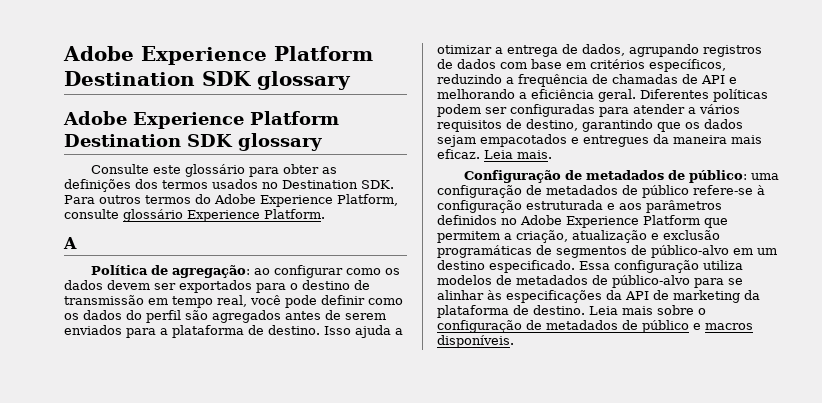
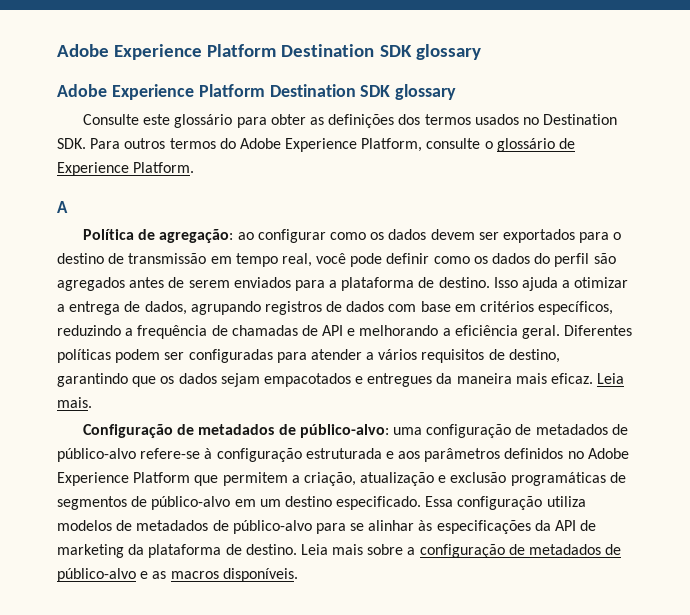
- Consulte este glossário para obter as definições dos termos usados no Destination SDK. Para outros termos do Adobe Experience Platform, consulte glossário Experience Platform.
+ Consulte este glossário para obter as definições dos termos usados no Destination SDK. Para outros termos do Adobe Experience Platform, consulte o glossário de Experience Platform.
- Configuração de metadados de público: uma configuração de metadados de público refere-se à configuração estruturada e aos parâmetros definidos no Adobe Experience Platform que permitem a criação, atualização e exclusão programáticas de segmentos de público-alvo em um destino especificado.
+ Configuração de metadados de público-alvo: uma configuração de metadados de público-alvo refere-se à configuração estruturada e aos parâmetros definidos no Adobe Experience Platform que permitem a criação, atualização e exclusão programáticas de segmentos de público-alvo em um destino especificado.
- Leia mais sobre o configuração de metadados de público e macros disponíveis.
+ Leia mais sobre a configuração de metadados de público-alvo e as macros disponíveis.

